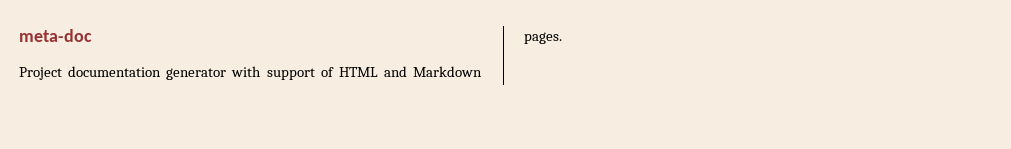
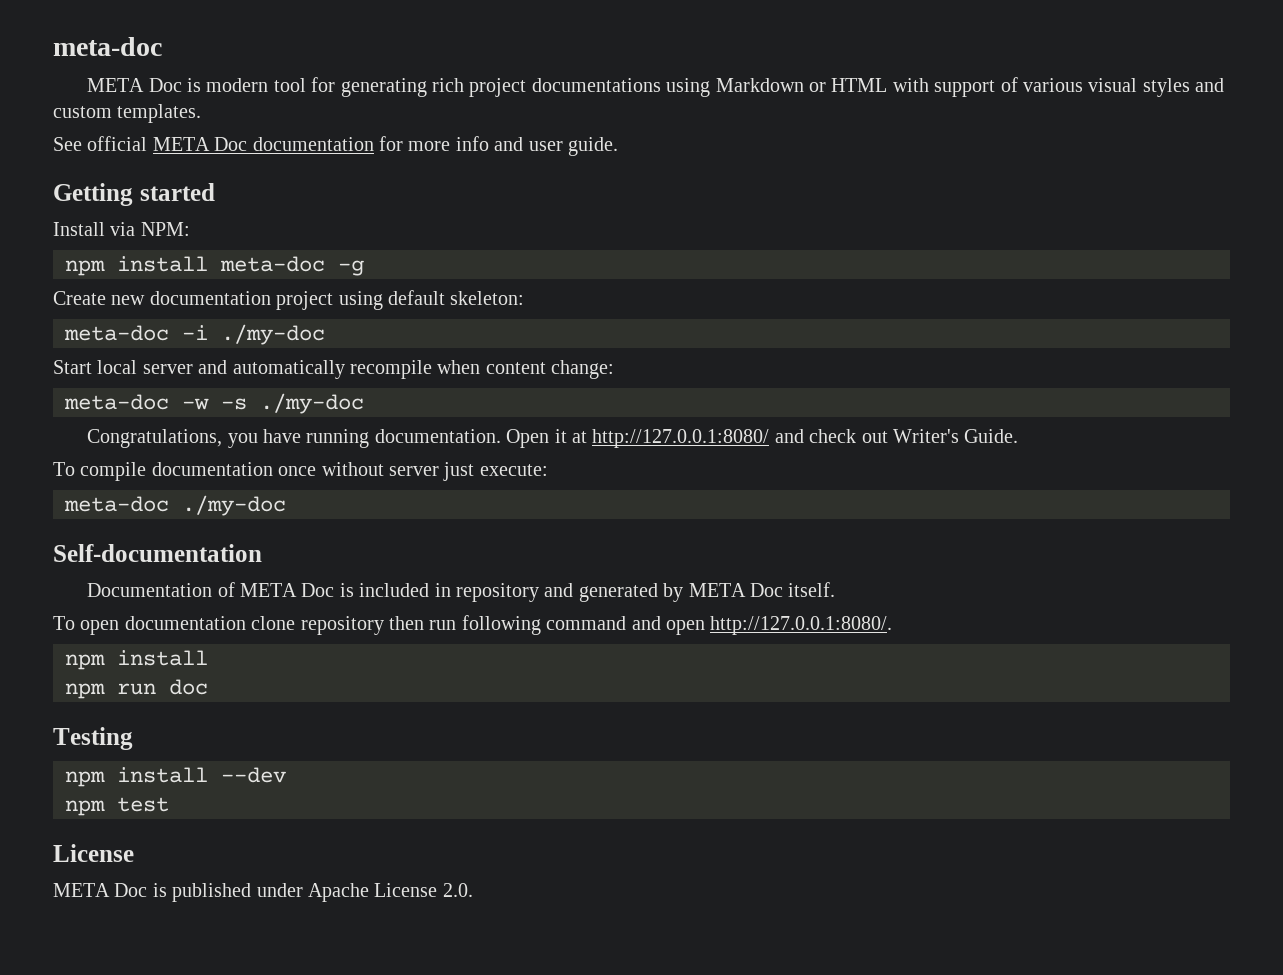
- Project documentation generator with support of HTML and Markdown pages.
+ META Doc is modern tool for generating rich project documentations using Markdown or HTML with support of various visual styles and custom templates.
+ See official META Doc documentation for more info and user guide.
+ Getting started
+ Install via NPM:
+ npm install meta-doc -g
+ Create new documentation project using default skeleton:
+ meta-doc -i ./my-doc
+ Start local server and automatically recompile when content change:
+ meta-doc -w -s ./my-doc
+ Congratulations, you have running documentation. Open it at http://127.0.0.1:8080/ and check out Writer's Guide.
+ To compile documentation once without server just execute:
+ meta-doc ./my-doc
+ Self-documentation
+ Documentation of META Doc is included in repository and generated by META Doc itself.
+ To open documentation clone repository then run following command and open http://127.0.0.1:8080/.
+ npm install
+ npm run doc
+ Testing
+ npm install --dev
+ npm test
+ License
+ META Doc is published under Apache License 2.0.

